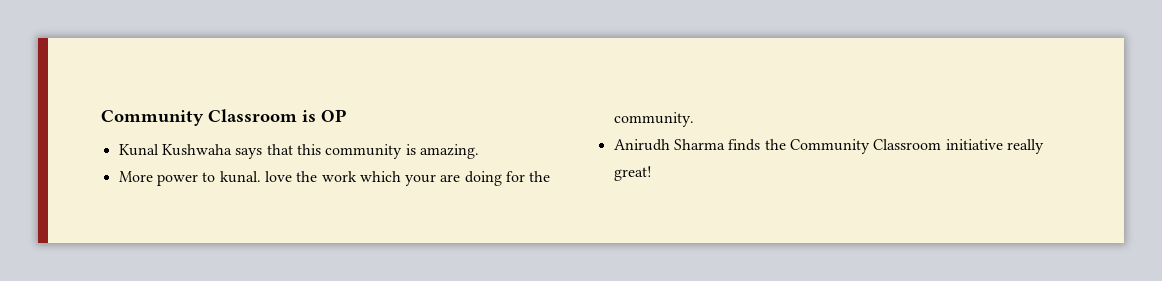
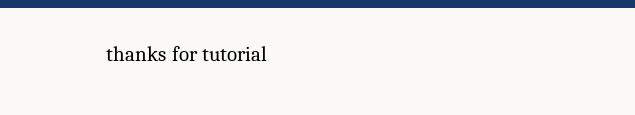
- Community Classroom is OP
- Kunal Kushwaha says that this community is amazing.
- More power to kunal. love the work which your are doing for the community.
- Anirudh Sharma finds the Community Classroom initiative really great!
+ thanks for tutorial

